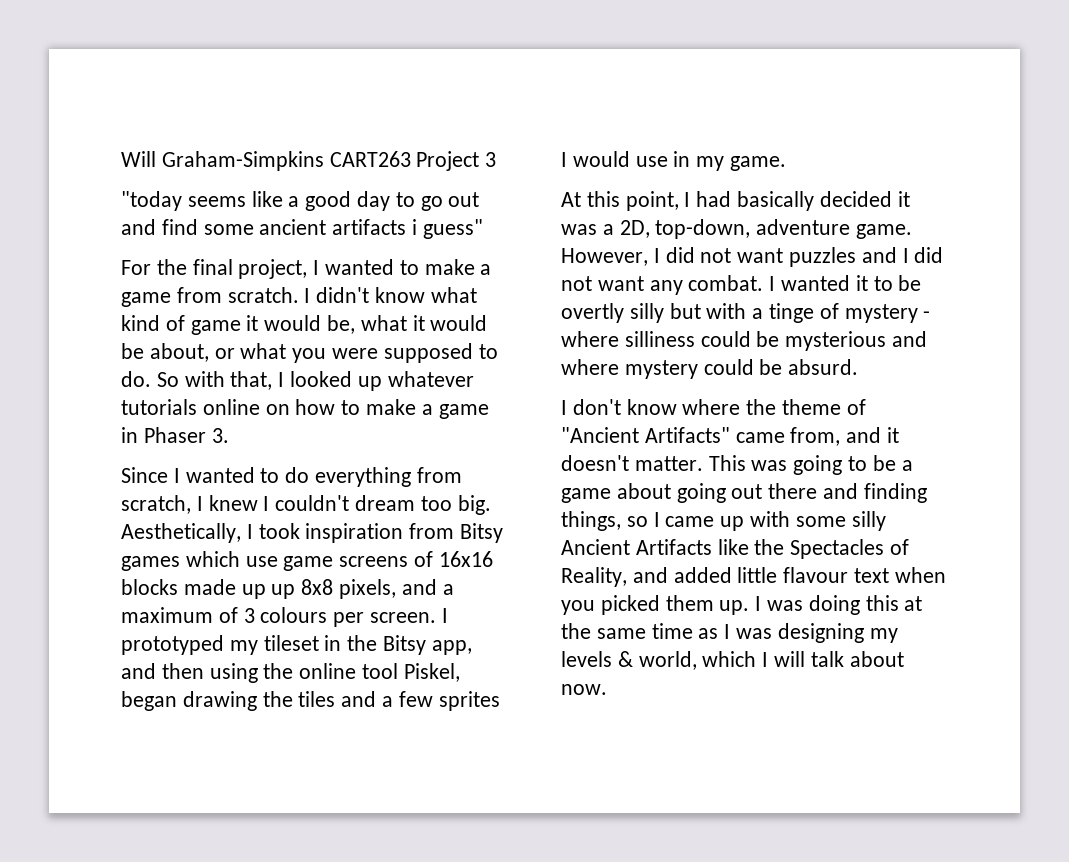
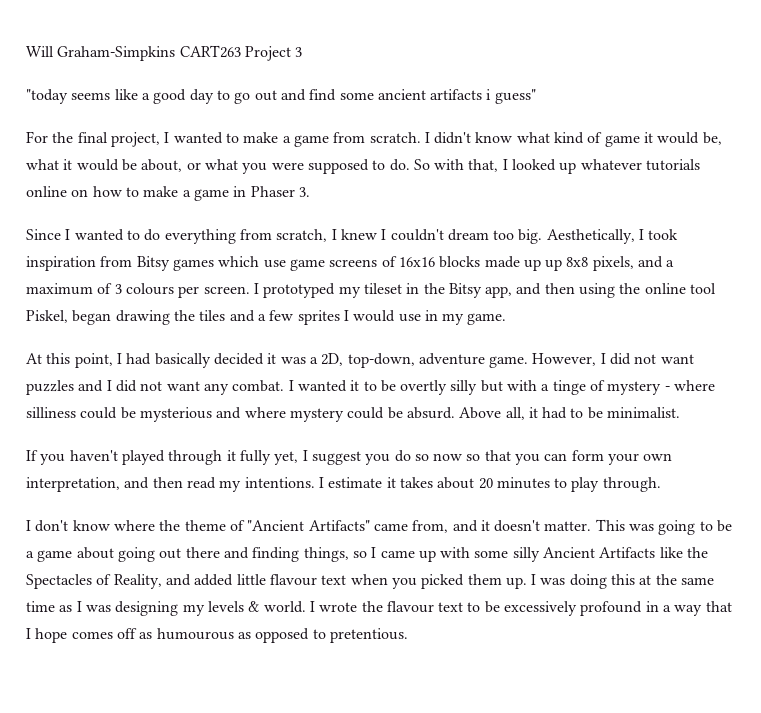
+ Above all, it had to be minimalist.
+ If you haven't played through it fully yet, I suggest you do so now so that you can form your own interpretation, and then read my intentions. I estimate it takes about 20 minutes to play through.
- I was doing this at the same time as I was designing my levels & world, which I will talk about now.
+ I was doing this at the same time as I was designing my levels & world. I wrote the flavour text to be excessively profound in a way that I hope comes off as humourous as opposed to pretentious.

